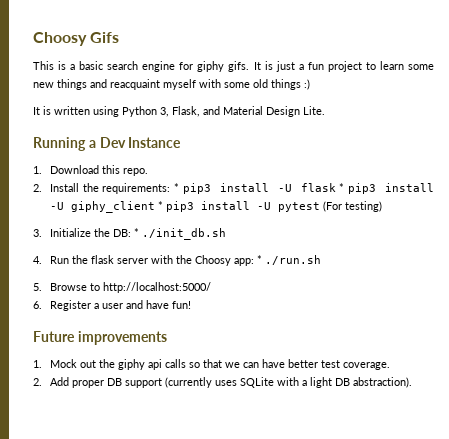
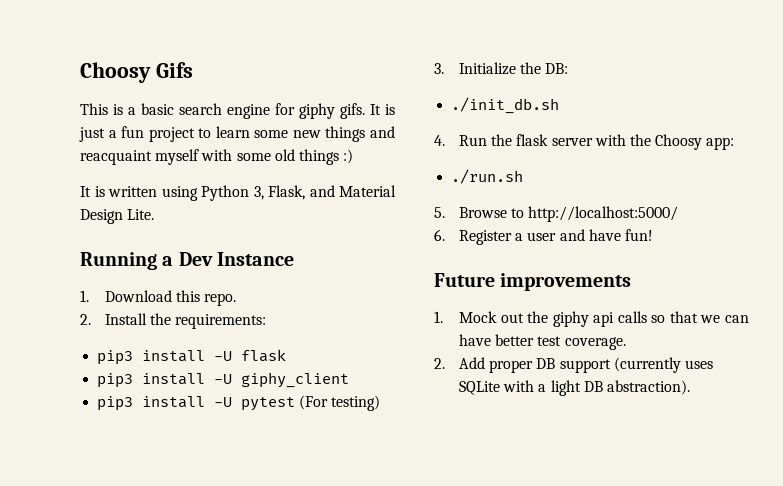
- 2. Install the requirements: * pip3 install -U flask * pip3 install -U giphy_client * pip3 install -U pytest (For testing)
+ 2. Install the requirements:
+ pip3 install -U flask
+ pip3 install -U giphy_client
+ pip3 install -U pytest (For testing)
- 3. Initialize the DB: * ./init_db.sh
+ 3. Initialize the DB:
+ ./init_db.sh
- 4. Run the flask server with the Choosy app: * ./run.sh
+ 4. Run the flask server with the Choosy app:
+ ./run.sh

